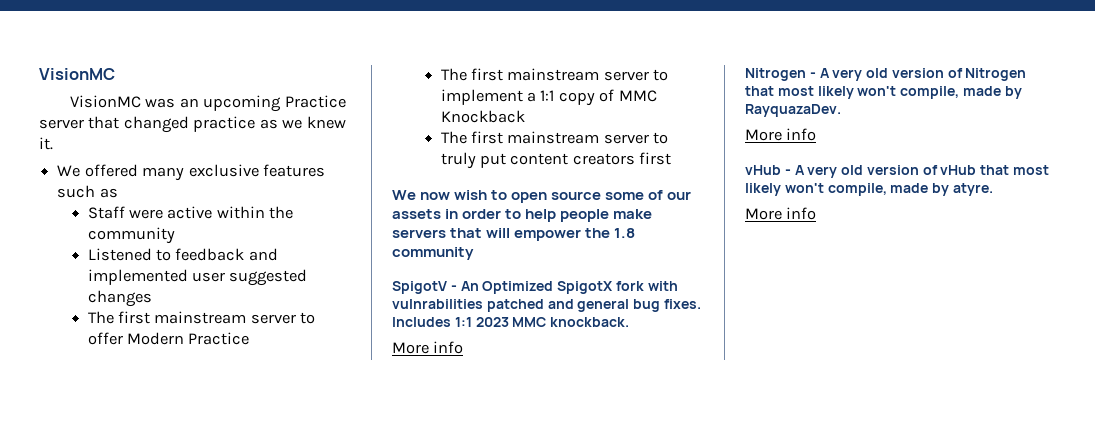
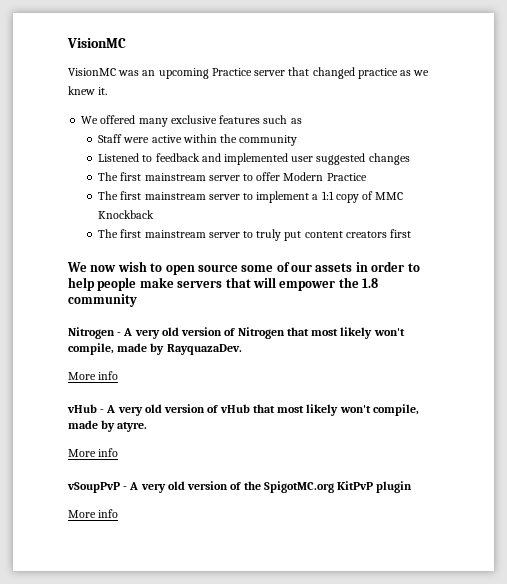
- SpigotV - An Optimized SpigotX fork with vulnrabilities patched and general bug fixes. Includes 1:1 2023 MMC knockback.
- More info
+ vSoupPvP - A very old version of the SpigotMC.org KitPvP plugin
+ More info

